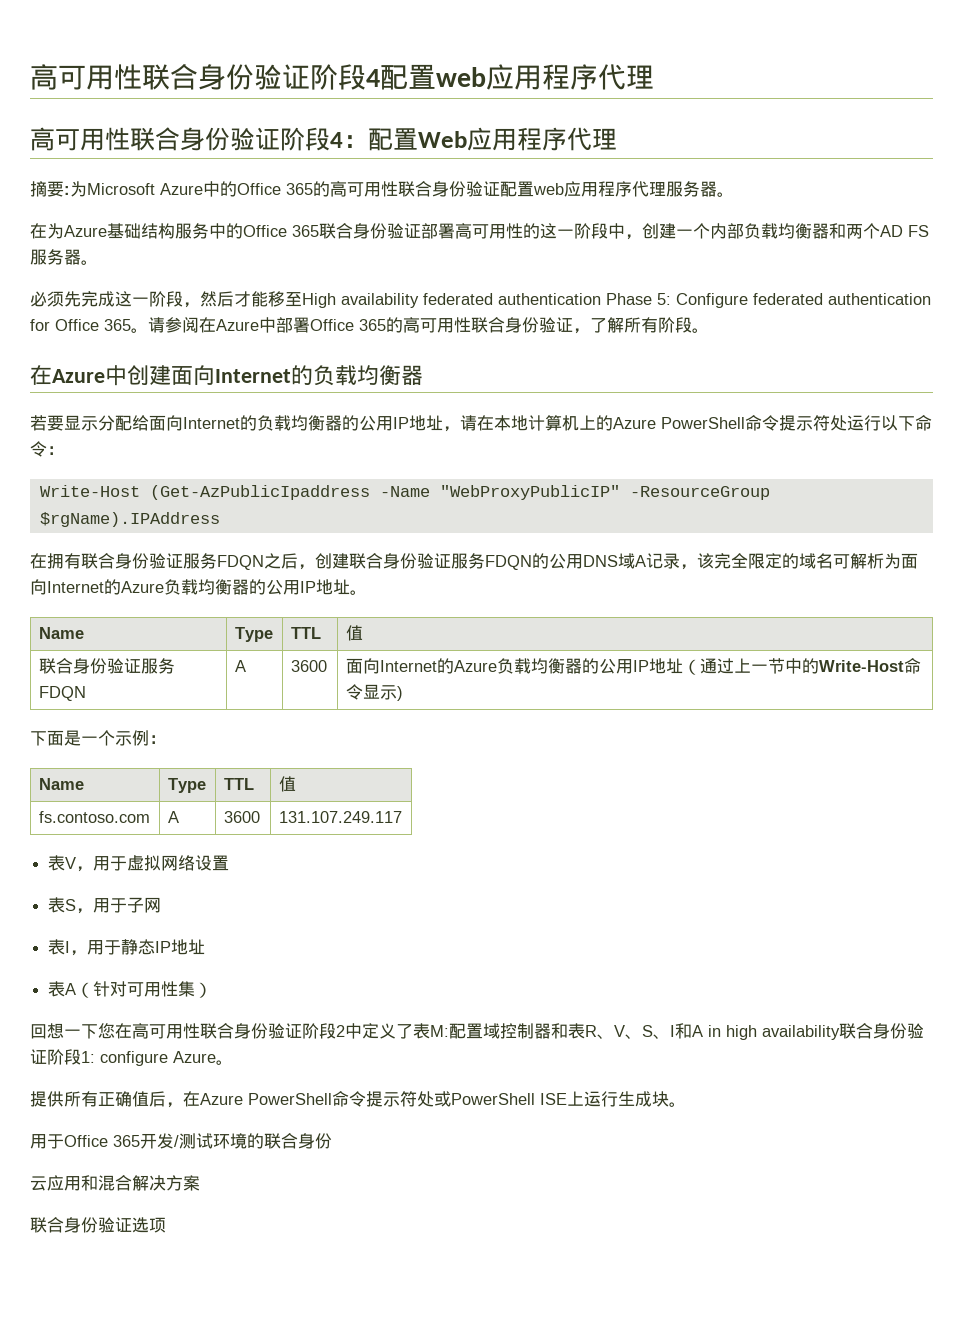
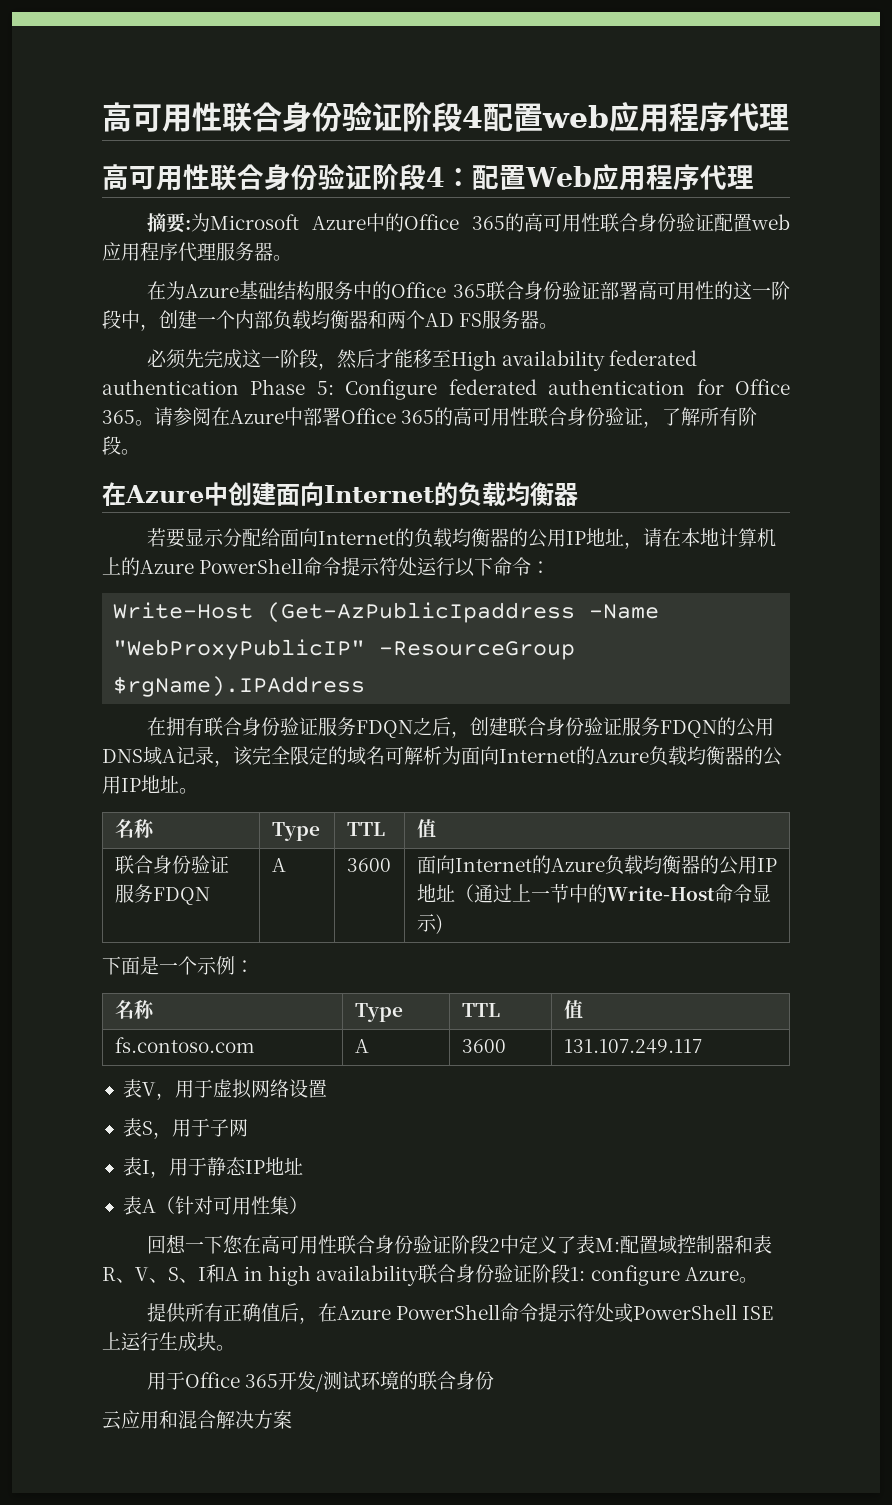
  在拥有联合身份验证服务FDQN之后，创建联合身份验证服务FDQN的公用DNS域A记录，该完全限定的域名可解析为面向Internet的Azure负载均衡器的公用IP地址。
- Name | Type | TTL | 值
+ 名称 | Type | TTL | 值
  下面是一个示例：
- Name | Type | TTL | 值
+ 名称 | Type | TTL | 值
- 联合身份验证选项

